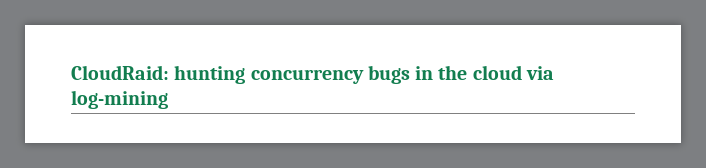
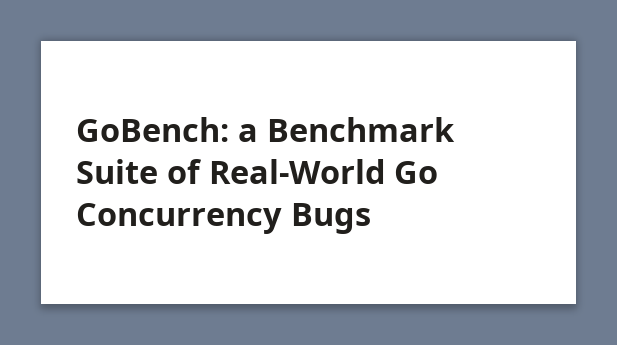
- CloudRaid: hunting concurrency bugs in the cloud via log-mining
+ GoBench: a Benchmark Suite of Real-World Go Concurrency Bugs

